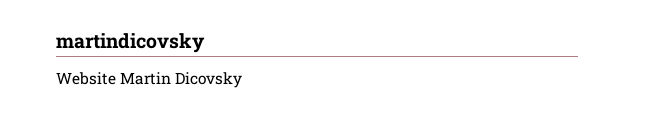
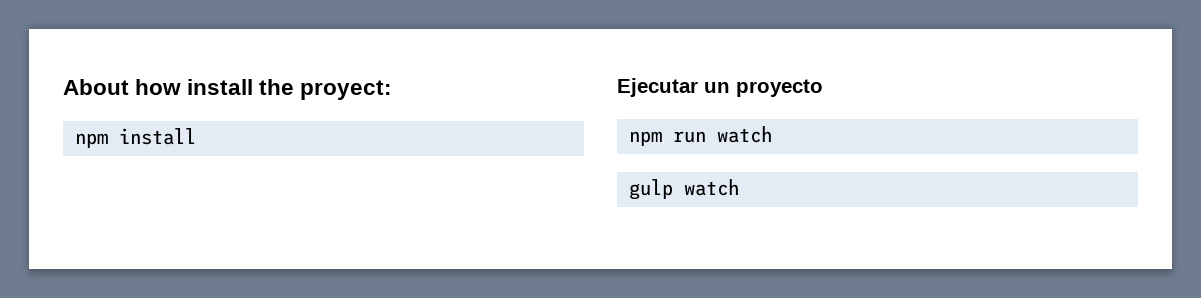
- martindicovsky
- Website Martin Dicovsky
+ About how install the proyect:
+ npm install
+ Ejecutar un proyecto
+ npm run watch
+ gulp watch

